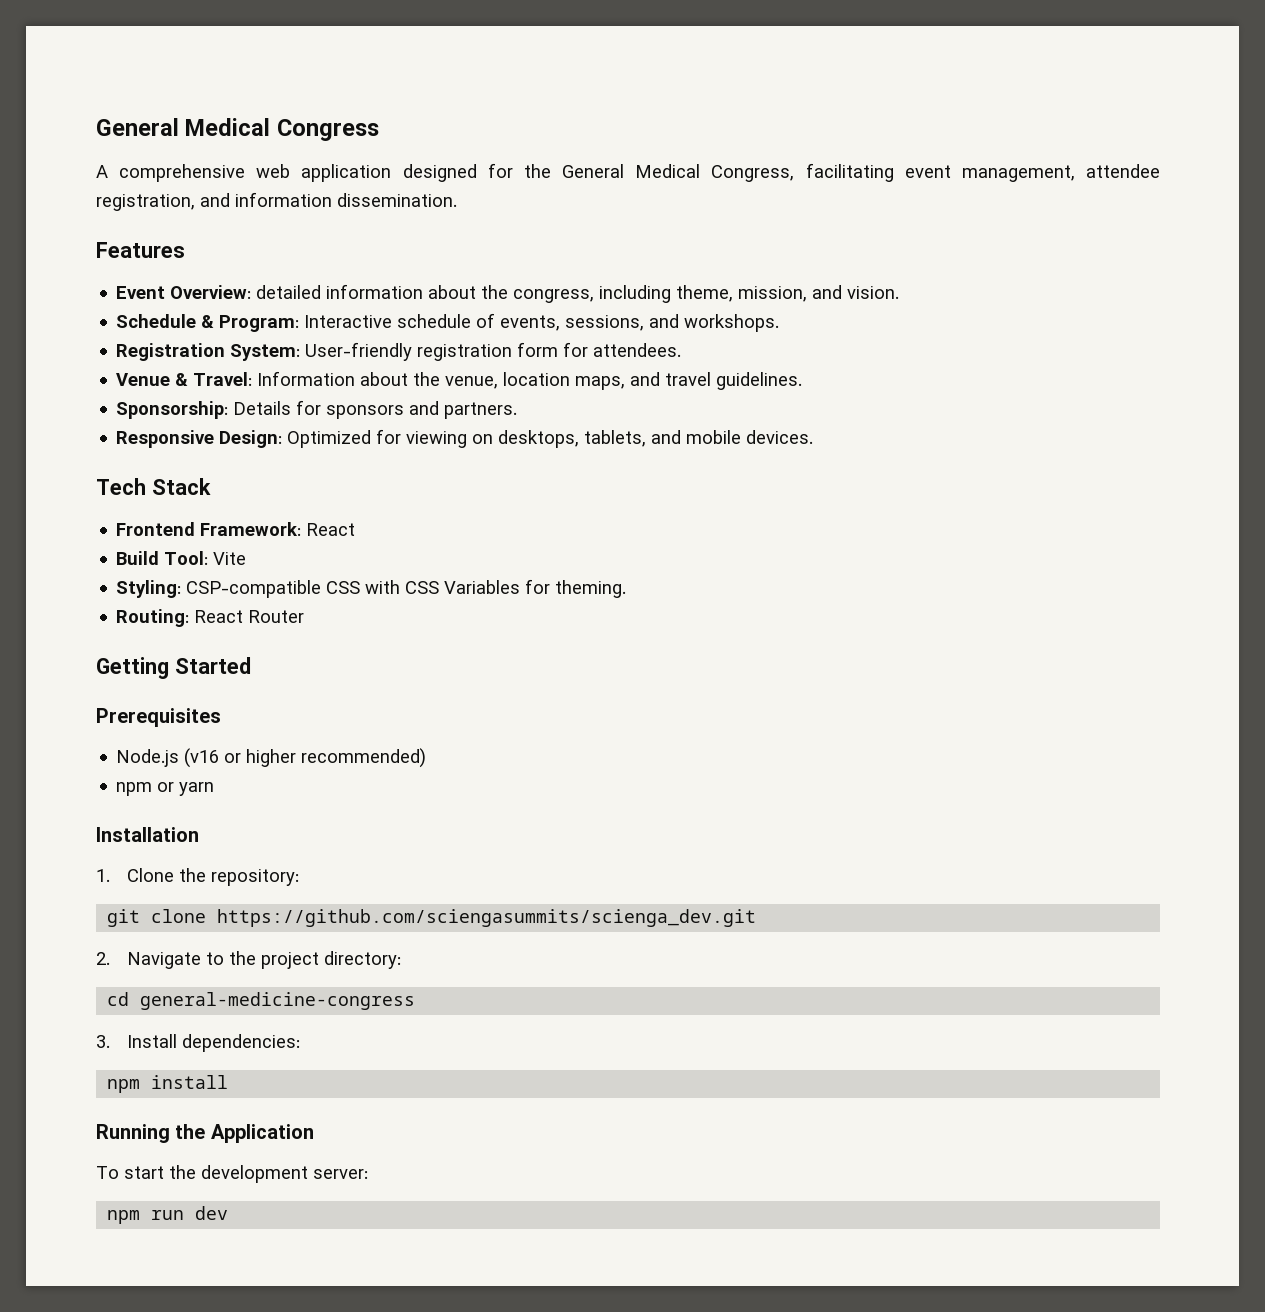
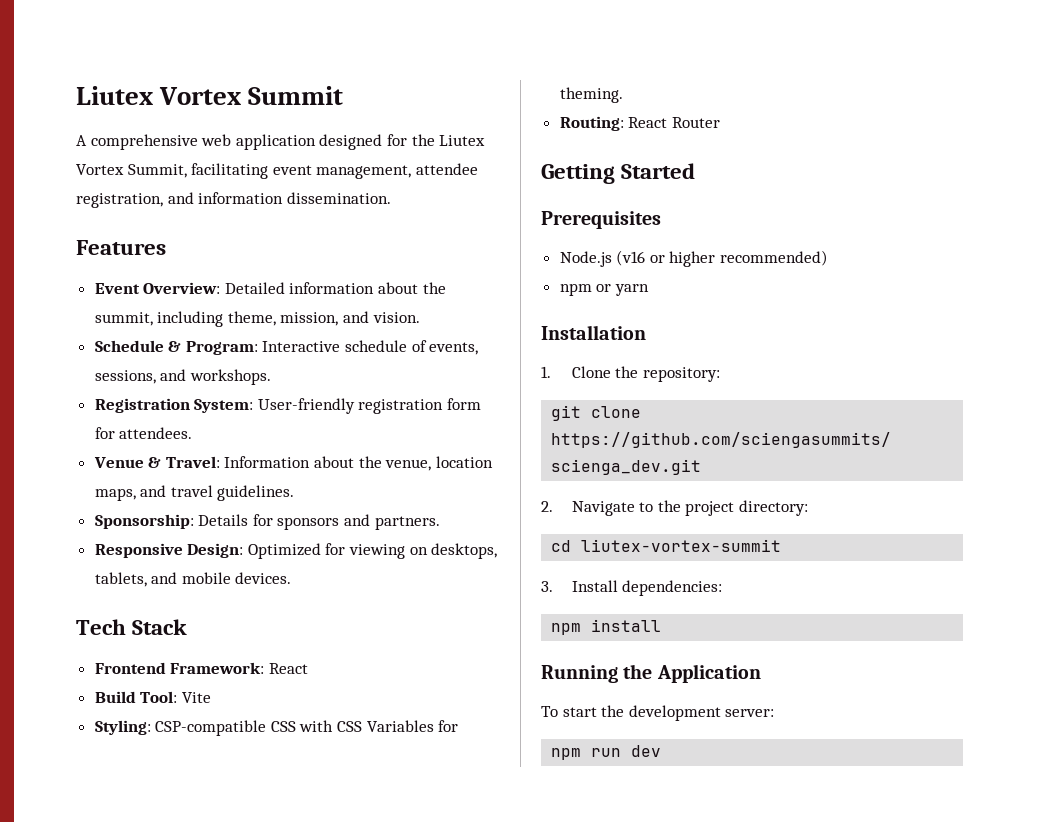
- General Medical Congress
+ Liutex Vortex Summit
- A comprehensive web application designed for the General Medical Congress, facilitating event management, attendee registration, and information dissemination.
+ A comprehensive web application designed for the Liutex Vortex Summit, facilitating event management, attendee registration, and information dissemination.
- Event Overview: detailed information about the congress, including theme, mission, and vision.
+ Event Overview: Detailed information about the summit, including theme, mission, and vision.
- cd general-medicine-congress
+ cd liutex-vortex-summit

